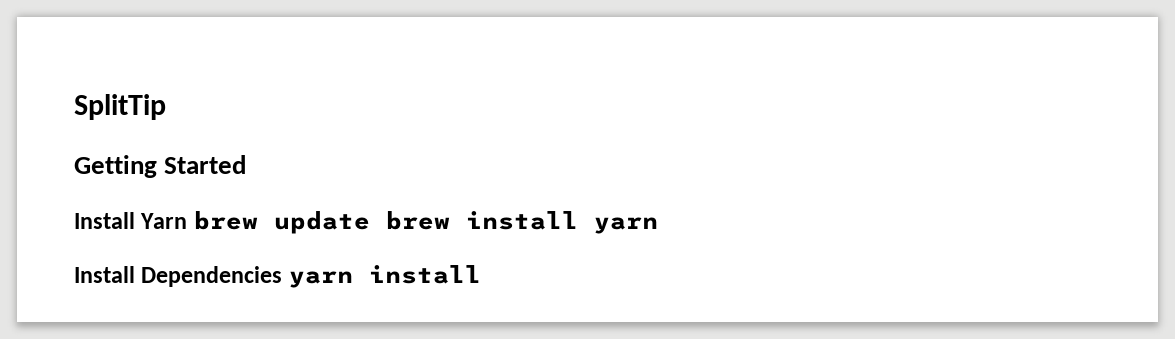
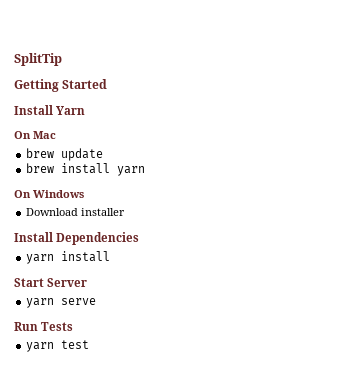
- Install Yarn brew update brew install yarn
+ Install Yarn
+ On Mac
+ brew update
+ brew install yarn
+ On Windows
+ Download installer
- Install Dependencies yarn install
+ Install Dependencies
+ yarn install
+ Start Server
+ yarn serve
+ Run Tests
+ yarn test

